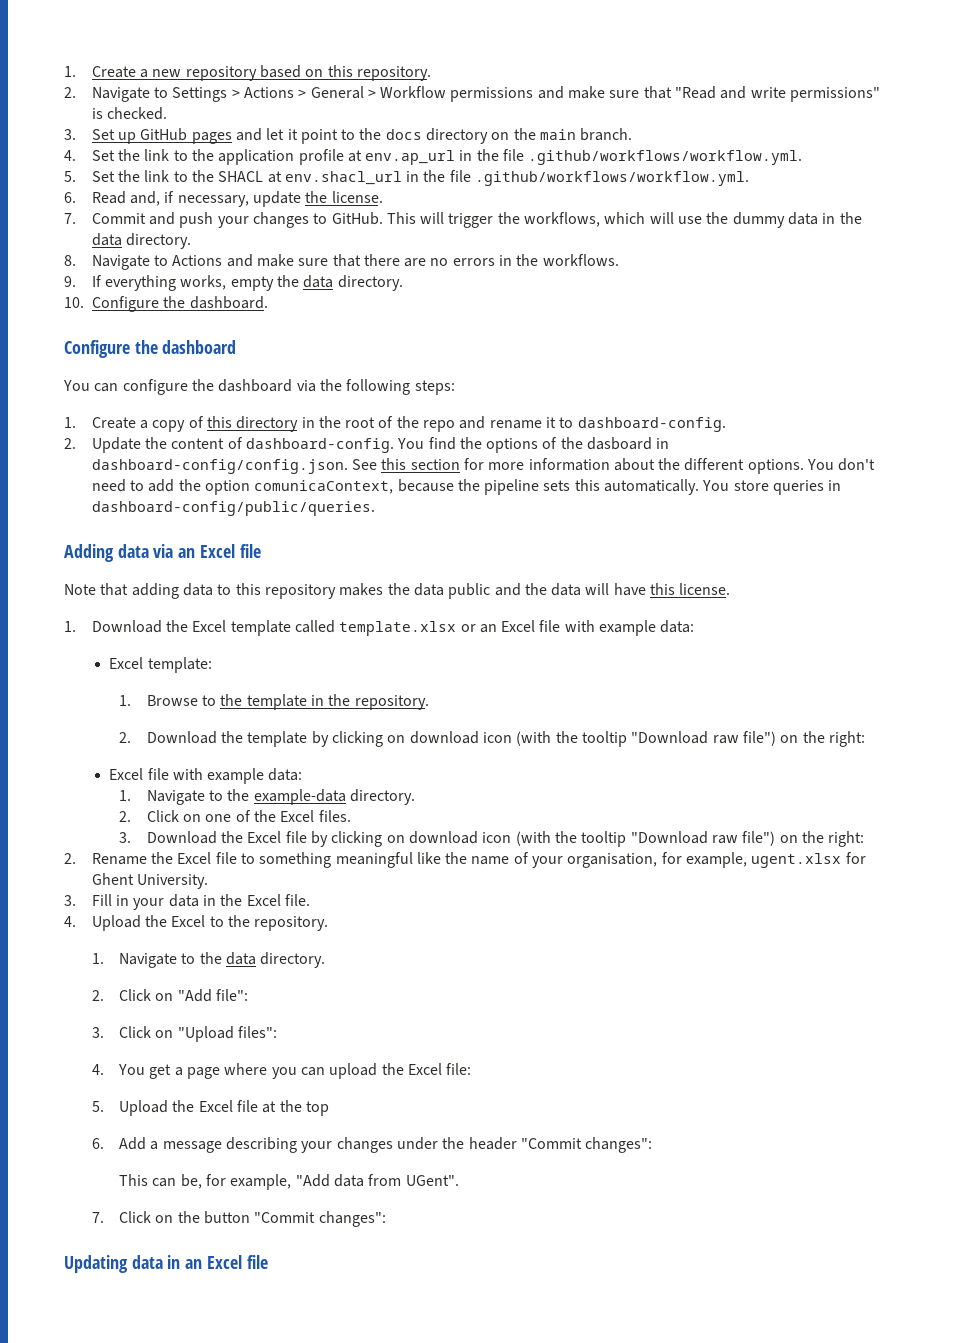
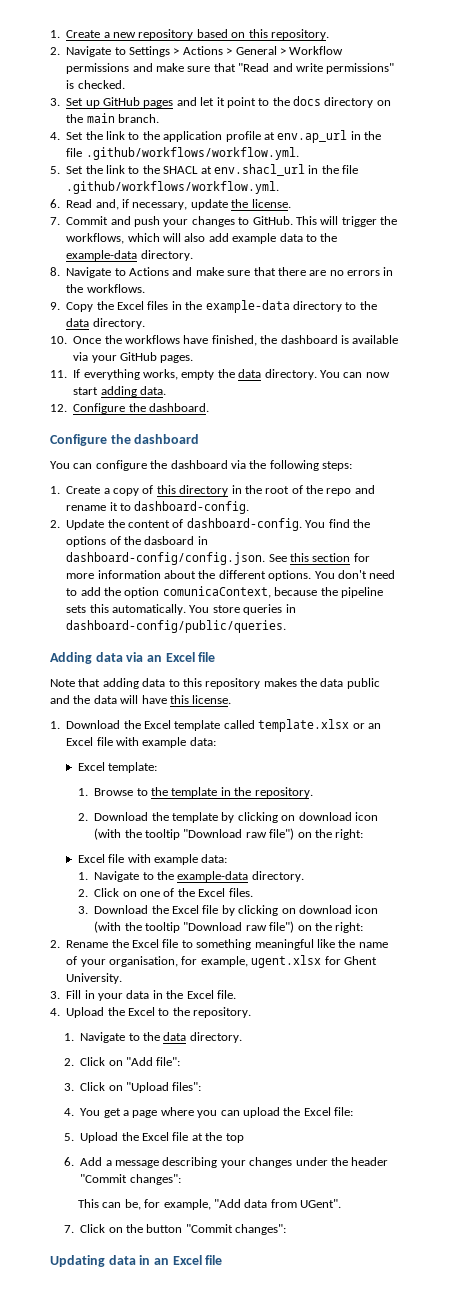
- This will trigger the workflows, which will use the dummy data in the data directory.
+ This will trigger the workflows, which will also add example data to the example-data directory.
- 9. If everything works, empty the data directory.
- 10. Configure the dashboard.
+ 9. Copy the Excel files in the example-data directory to the data directory.
+ 10. Once the workflows have finished, the dashboard is available via your GitHub pages.
+ 11. If everything works, empty the data directory. You can now start adding data.
+ 12. Configure the dashboard.

